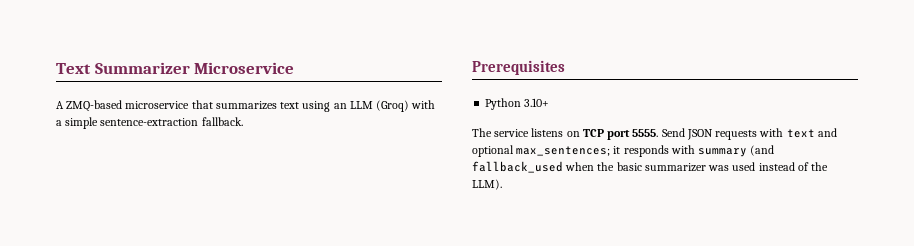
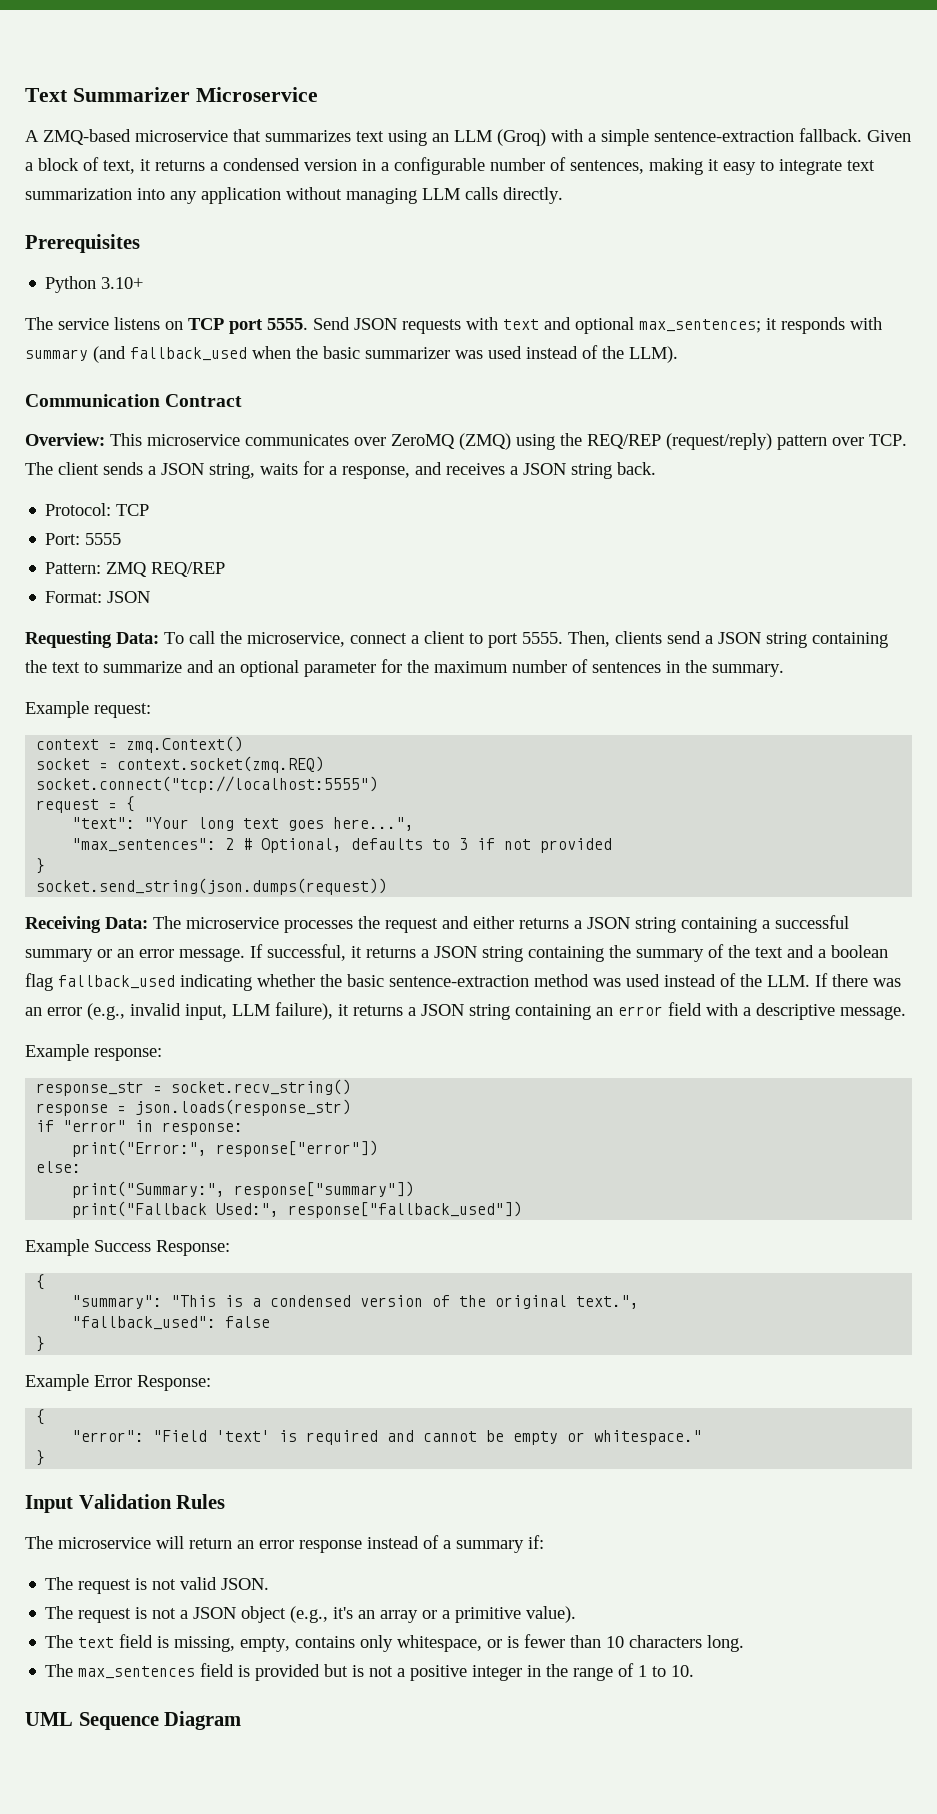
+ Given a block of text, it returns a condensed version in a configurable number of sentences, making it easy to integrate text summarization into any application without managing LLM calls directly.
+ Communication Contract
+ Overview: This microservice communicates over ZeroMQ (ZMQ) using the REQ/REP (request/reply) pattern over TCP. The client sends a JSON string, waits for a response, and receives a JSON string back.
+ Protocol: TCP
+ Port: 5555
+ Pattern: ZMQ REQ/REP
+ Format: JSON
+ Requesting Data: To call the microservice, connect a client to port 5555. Then, clients send a JSON string containing the text to summarize and an optional parameter for the maximum number of sentences in the summary.
+ Example request:
+ context = zmq.Context()
+ socket = context.socket(zmq.REQ)
+ socket.connect("tcp://localhost:5555")
+ request = {
+ "text": "Your long text goes here...",
+ "max_sentences": 2 # Optional, defaults to 3 if not provided
+ }
+ socket.send_string(json.dumps(request))
+ Receiving Data: The microservice processes the request and either returns a JSON string containing a successful summary or an error message. If successful, it returns a JSON string containing the summary of the text and a boolean flag fallback_used indicating whether the basic sentence-extraction method was used instead of the LLM. If there was an error (e.g., invalid input, LLM failure), it returns a JSON string containing an error field with a descriptive message.
+ Example response:
+ response_str = socket.recv_string()
+ response = json.loads(response_str)
+ if "error" in response:
+ print("Error:", response["error"])
+ else:
+ print("Summary:", response["summary"])
+ print("Fallback Used:", response["fallback_used"])
+ Example Success Response:
+ {
+ "summary": "This is a condensed version of the original text.",
+ "fallback_used": false
+ }
+ Example Error Response:
+ {
+ "error": "Field 'text' is required and cannot be empty or whitespace."
+ }
+ Input Validation Rules
+ The microservice will return an error response instead of a summary if:
+ The request is not valid JSON.
+ The request is not a JSON object (e.g., it's an array or a primitive value).
+ The text field is missing, empty, contains only whitespace, or is fewer than 10 characters long.
+ The max_sentences field is provided but is not a positive integer in the range of 1 to 10.
+ UML Sequence Diagram

